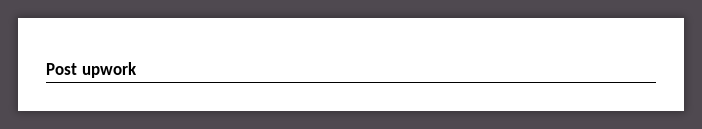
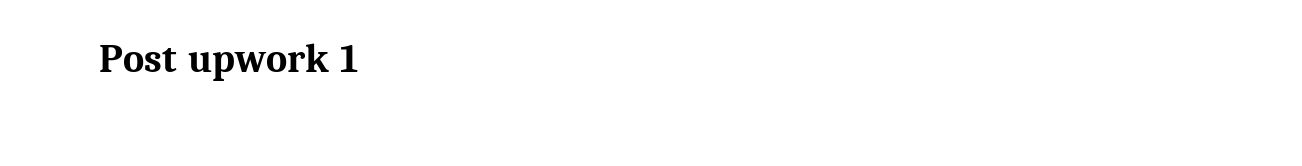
- Post upwork
+ Post upwork 1

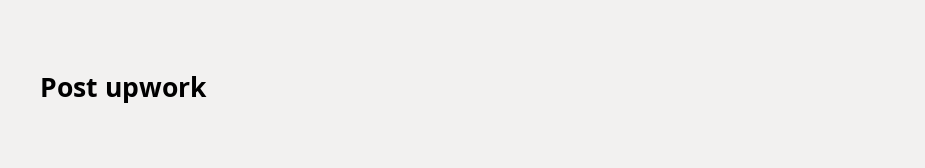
- Post upwork 1
+ Post upwork

